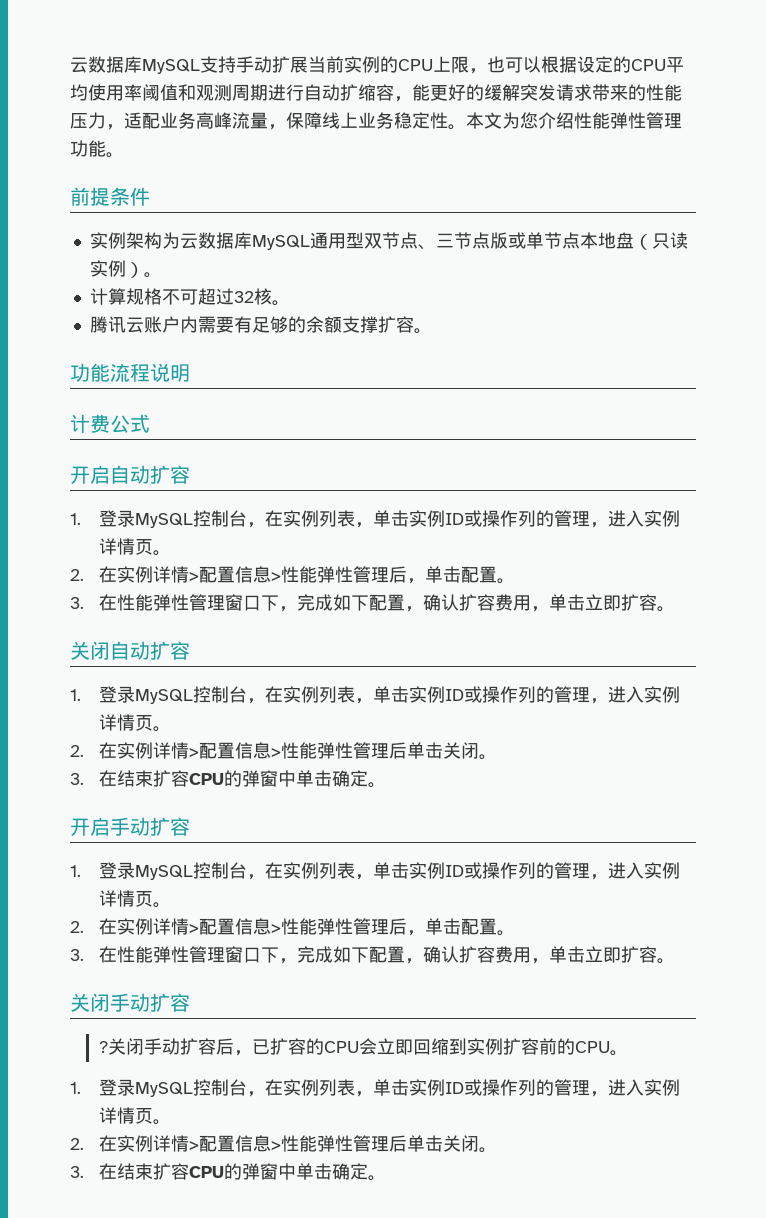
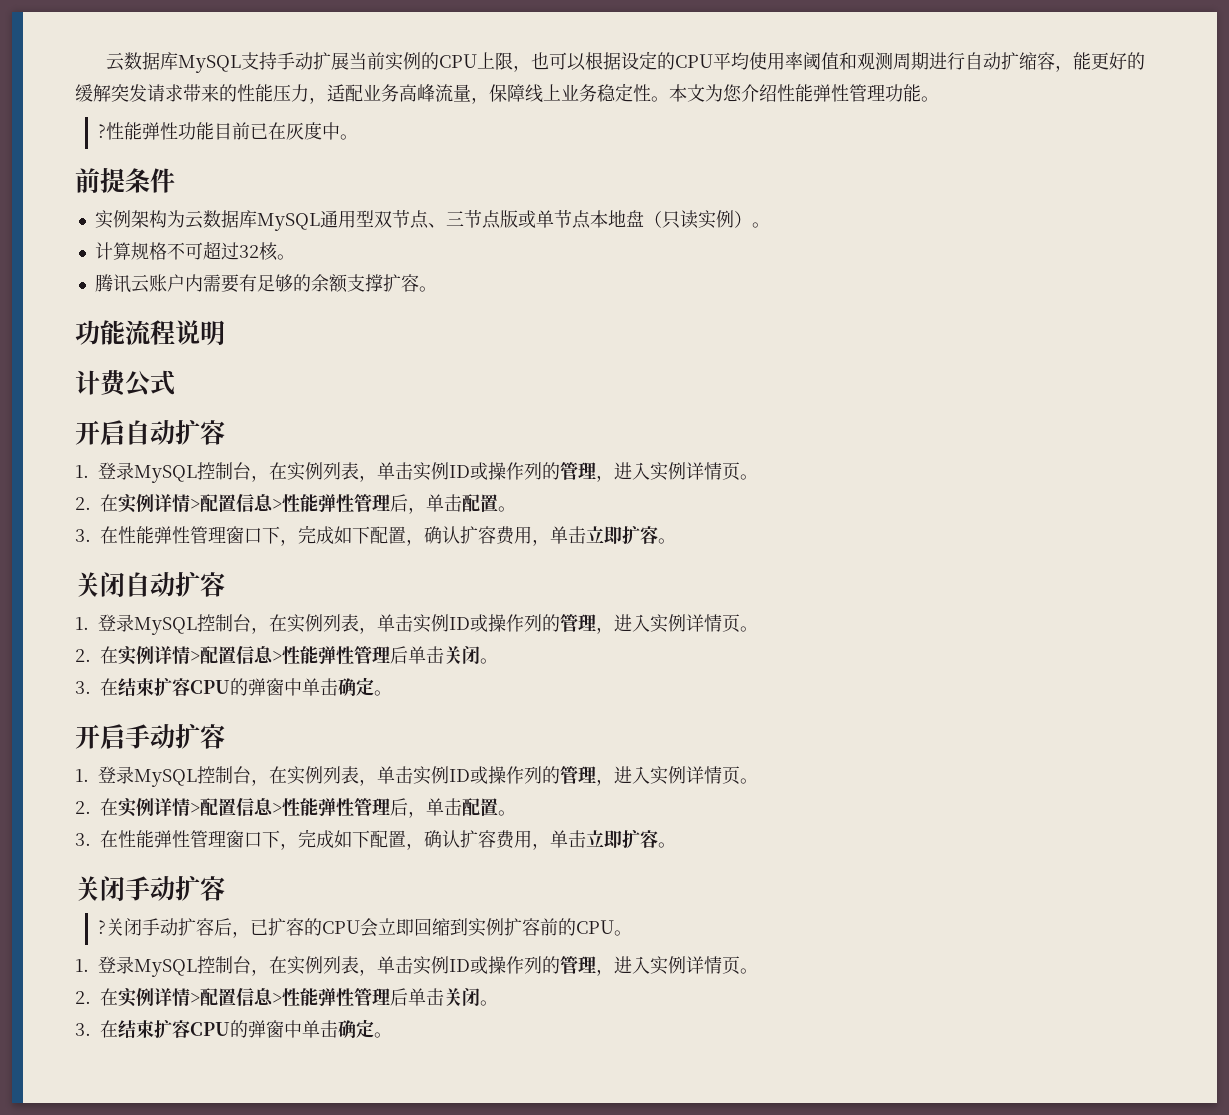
+ ?性能弹性功能目前已在灰度中。

